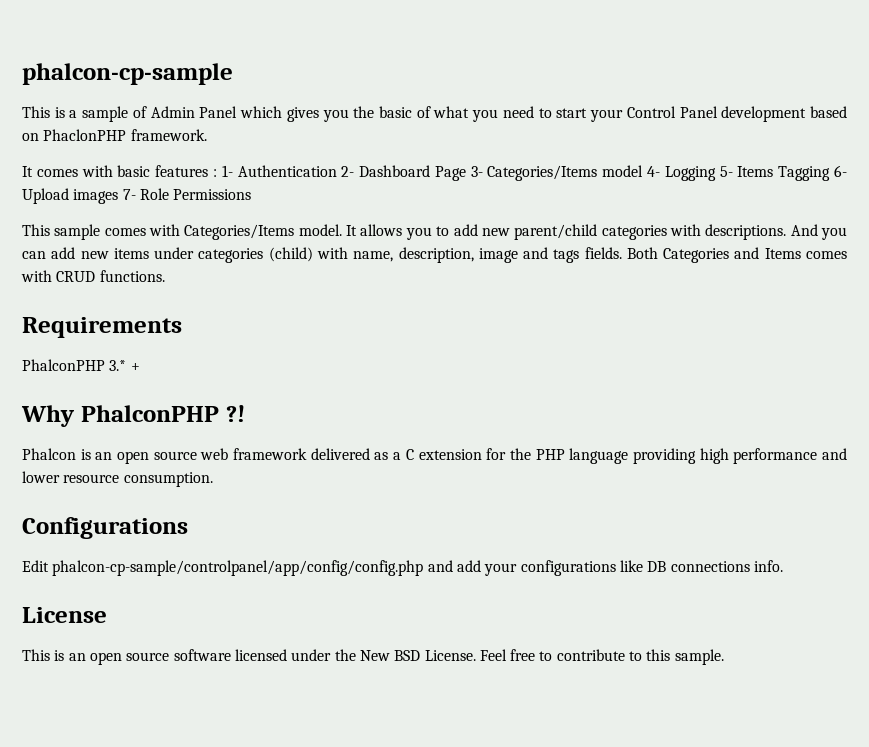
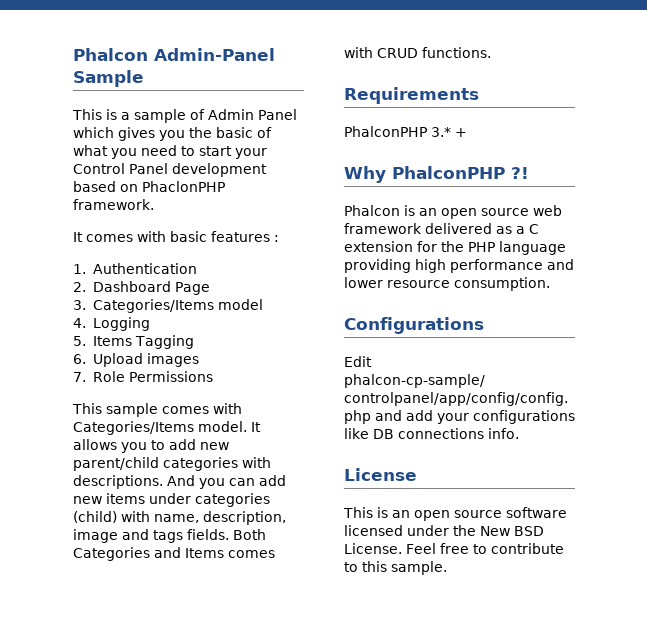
- phalcon-cp-sample
+ Phalcon Admin-Panel Sample
- It comes with basic features : 1- Authentication 2- Dashboard Page 3- Categories/Items model 4- Logging 5- Items Tagging 6- Upload images 7- Role Permissions
+ It comes with basic features :
+ 1. Authentication
+ 2. Dashboard Page
+ 3. Categories/Items model
+ 4. Logging
+ 5. Items Tagging
+ 6. Upload images
+ 7. Role Permissions

